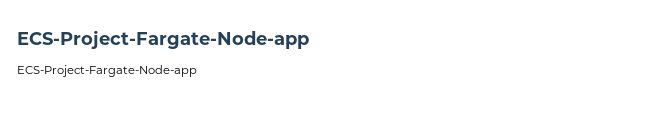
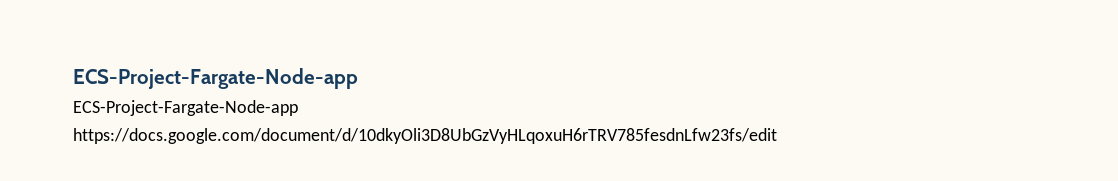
+ https://docs.google.com/document/d/10dkyOli3D8UbGzVyHLqoxuH6rTRV785fesdnLfw23fs/edit

